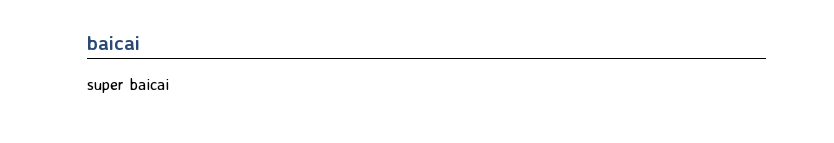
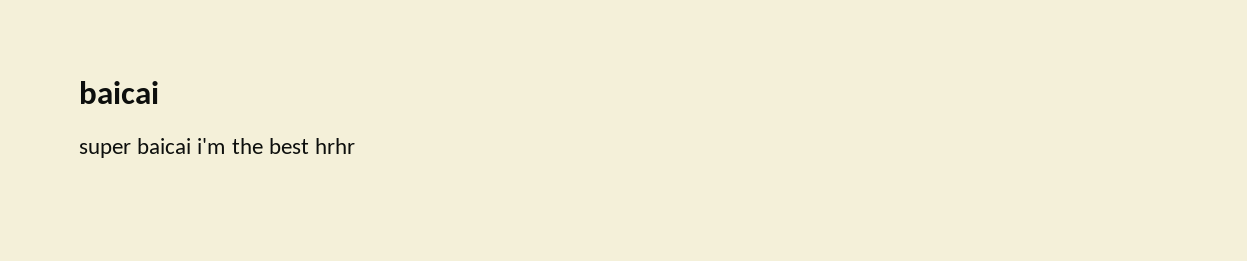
- super baicai
+ super baicai i'm the best hrhr

